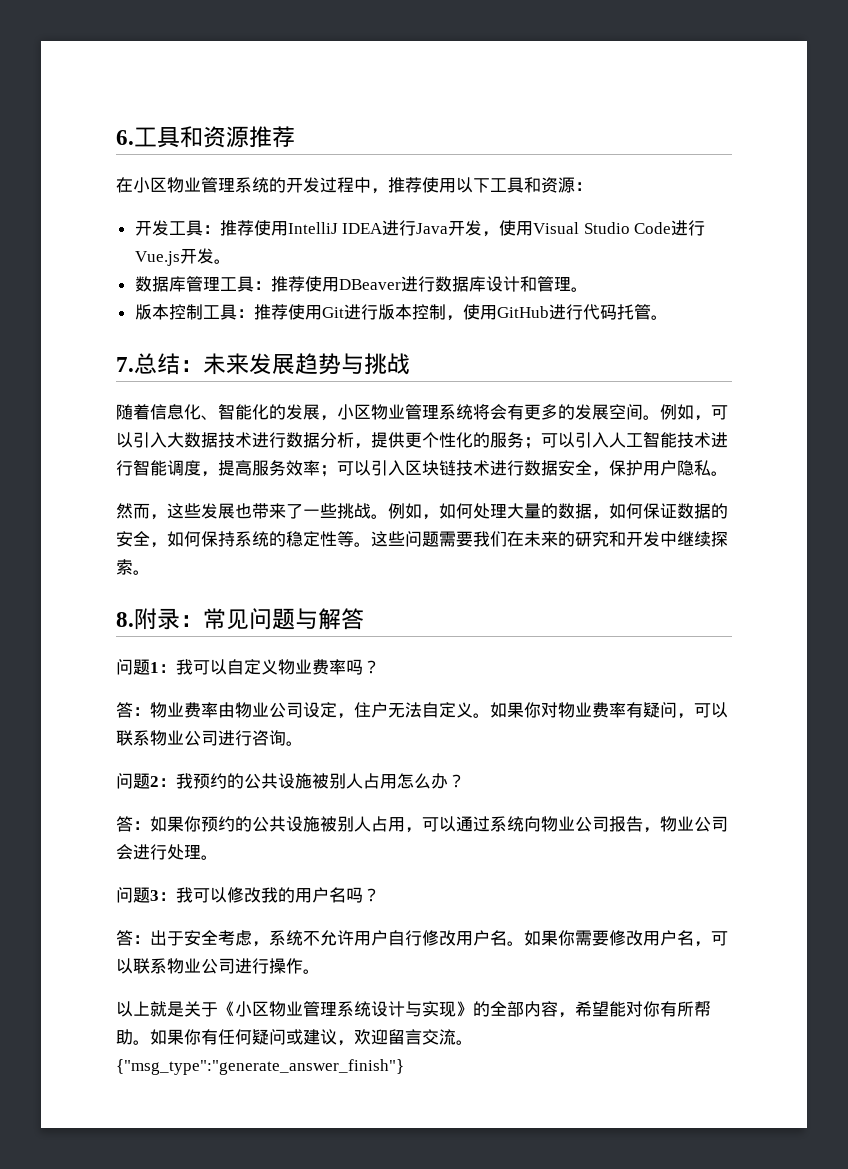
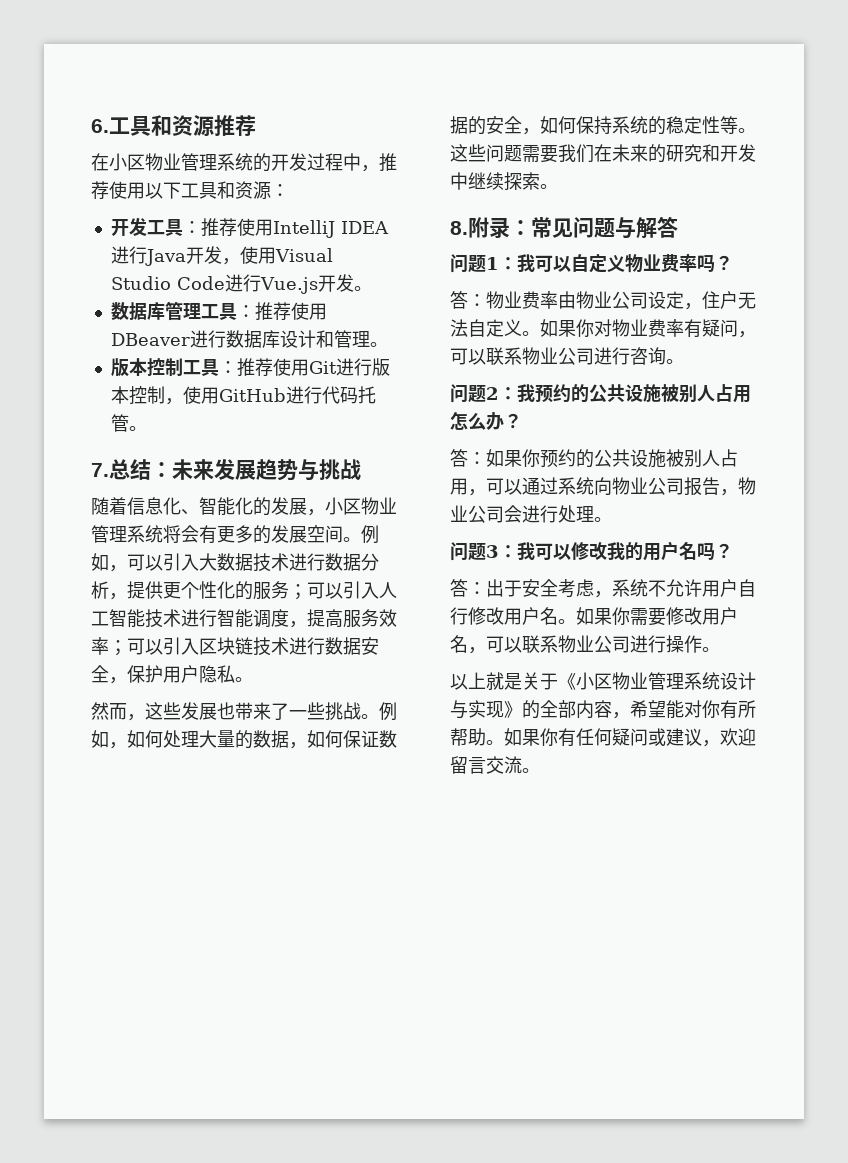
- {"msg_type":"generate_answer_finish"}

